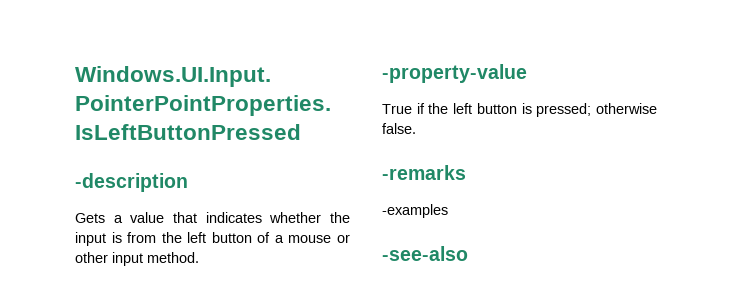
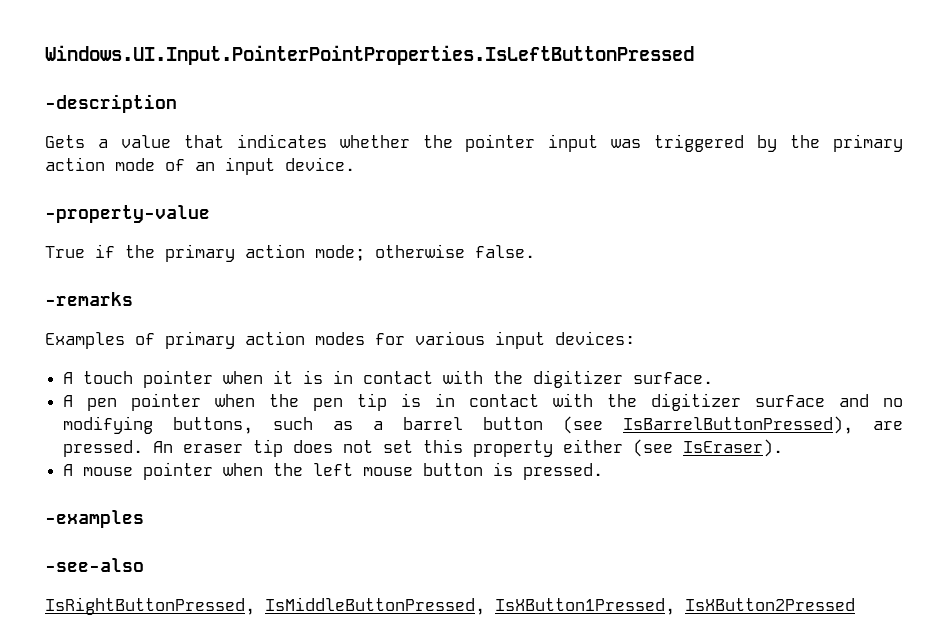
- Gets a value that indicates whether the input is from the left button of a mouse or other input method.
+ Gets a value that indicates whether the pointer input was triggered by the primary action mode of an input device.
- True if the left button is pressed; otherwise false.
+ True if the primary action mode; otherwise false.
+ Examples of primary action modes for various input devices:
+ A touch pointer when it is in contact with the digitizer surface.
+ A pen pointer when the pen tip is in contact with the digitizer surface and no modifying buttons, such as a barrel button (see IsBarrelButtonPressed), are pressed. An eraser tip does not set this property either (see IsEraser).
+ A mouse pointer when the left mouse button is pressed.
  -examples
  -see-also
+ IsRightButtonPressed, IsMiddleButtonPressed, IsXButton1Pressed, IsXButton2Pressed

